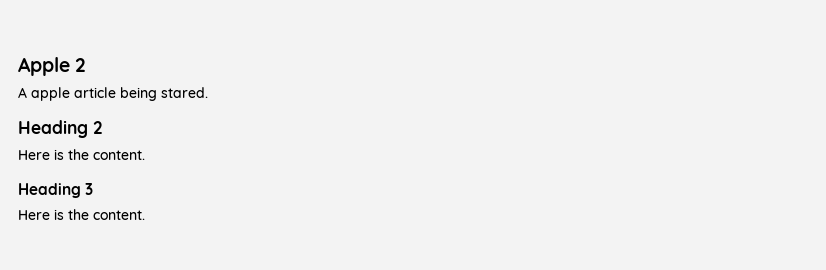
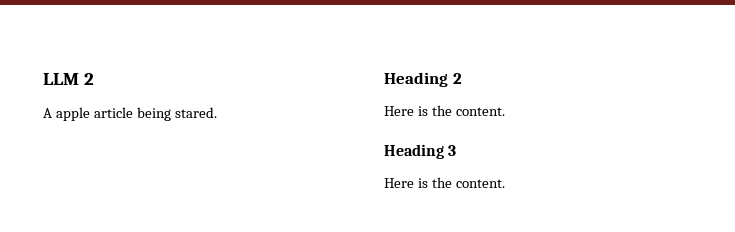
- Apple 2
+ LLM 2

